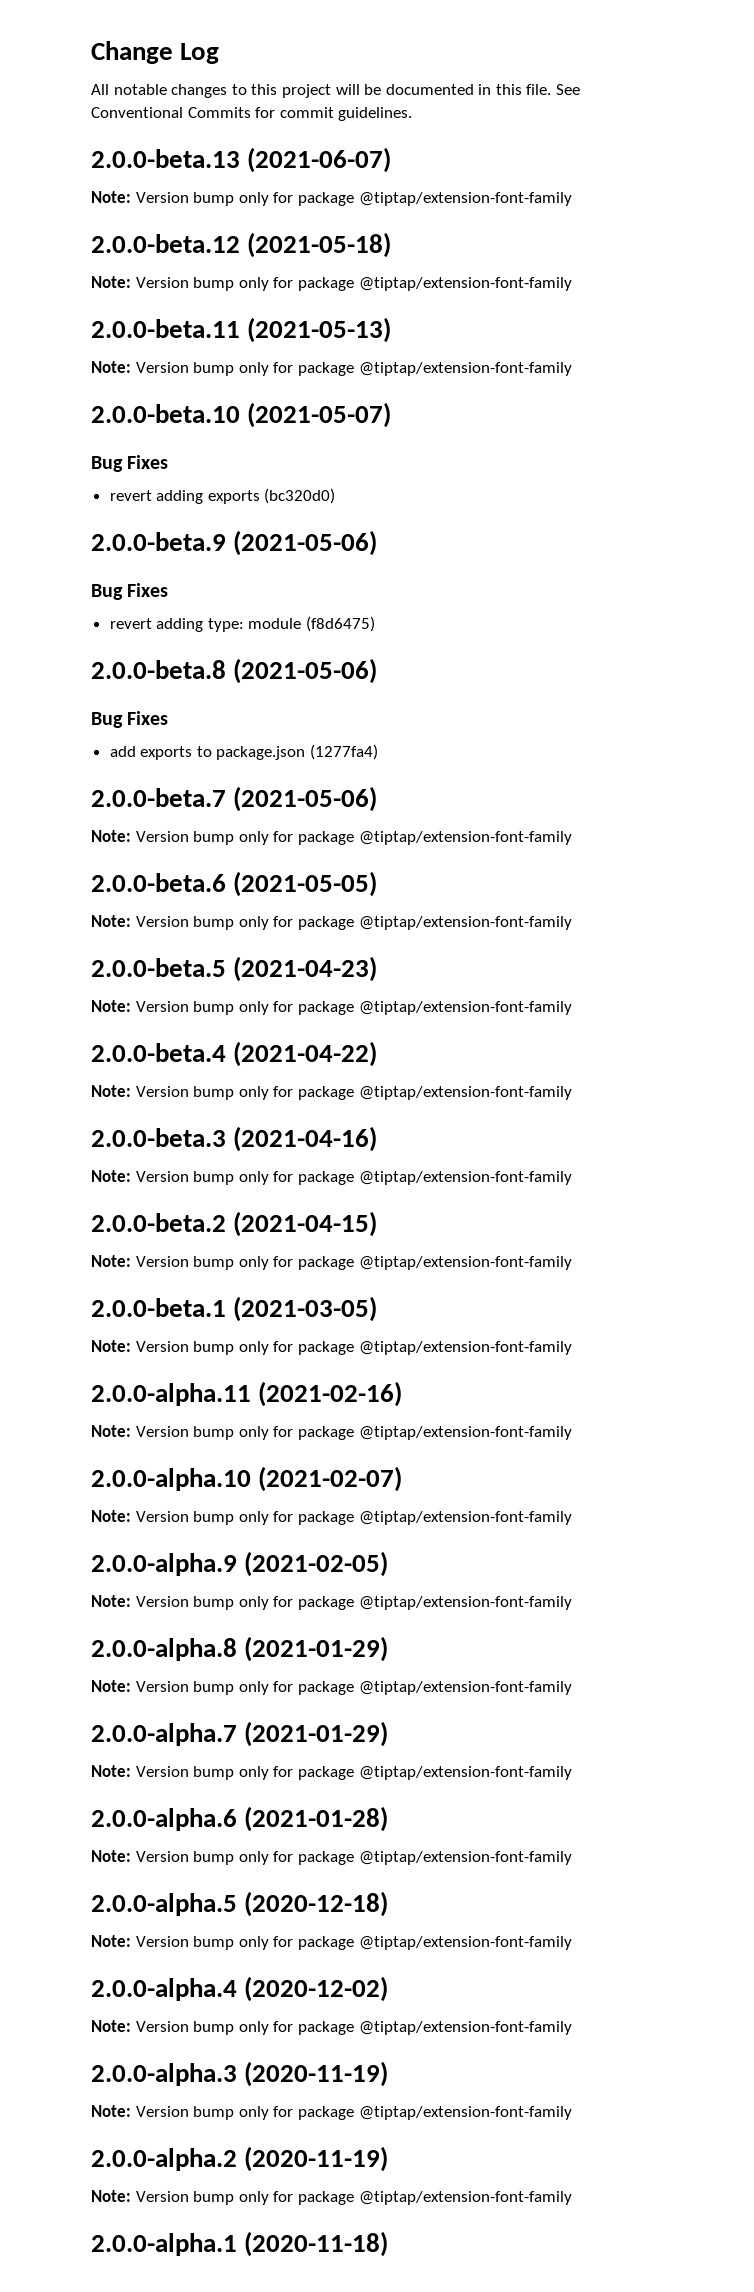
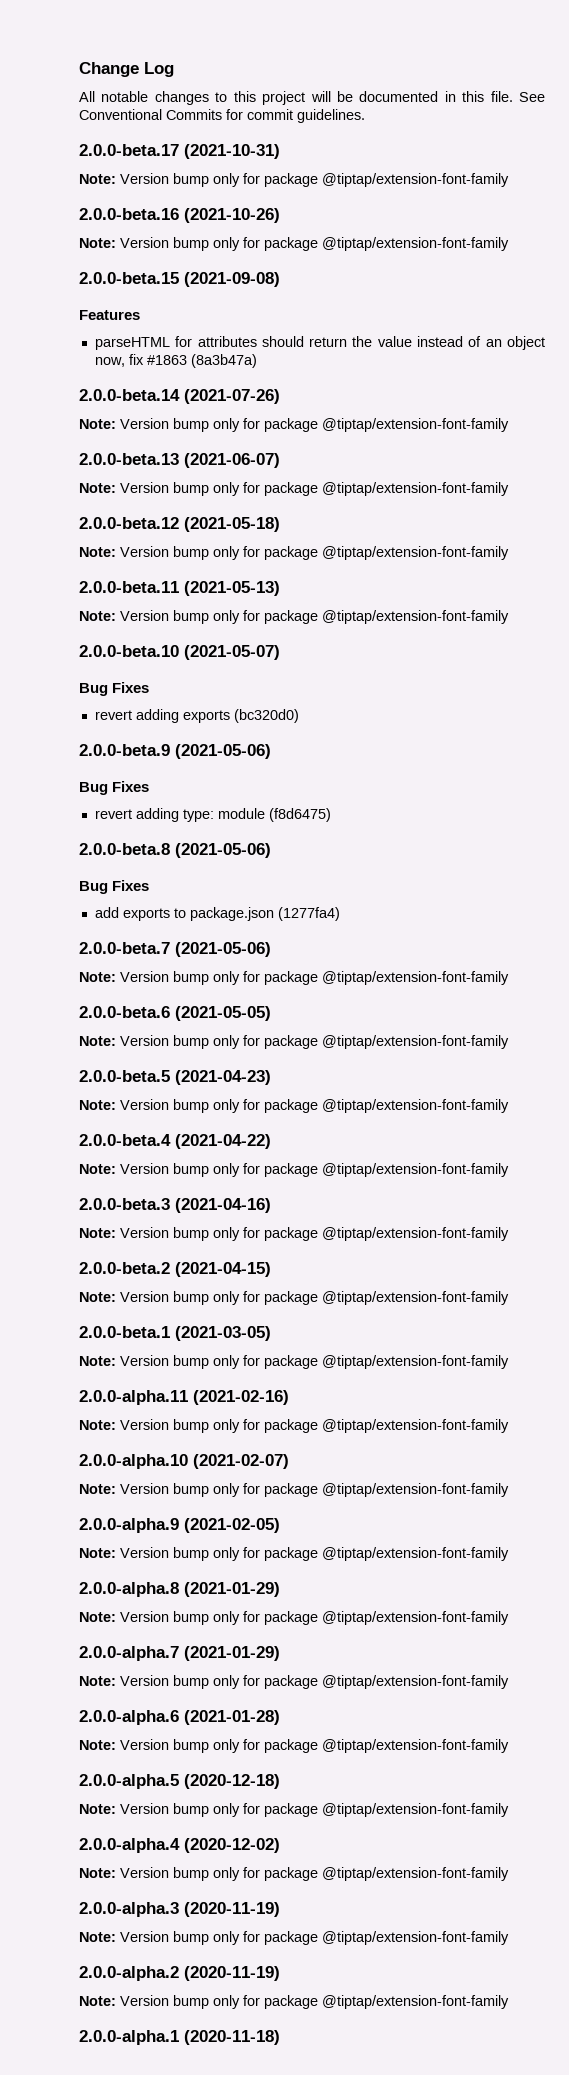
+ 2.0.0-beta.17 (2021-10-31)
+ Note: Version bump only for package @tiptap/extension-font-family
+ 2.0.0-beta.16 (2021-10-26)
+ Note: Version bump only for package @tiptap/extension-font-family
+ 2.0.0-beta.15 (2021-09-08)
+ Features
+ parseHTML for attributes should return the value instead of an object now, fix #1863 (8a3b47a)
+ 2.0.0-beta.14 (2021-07-26)
+ Note: Version bump only for package @tiptap/extension-font-family

